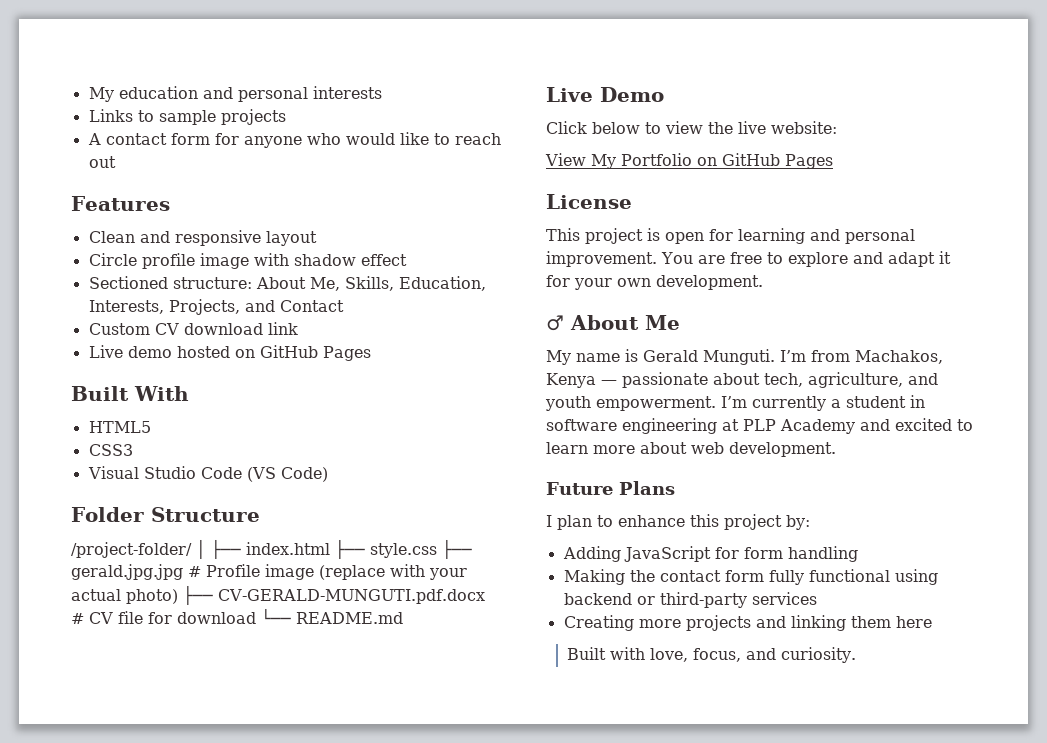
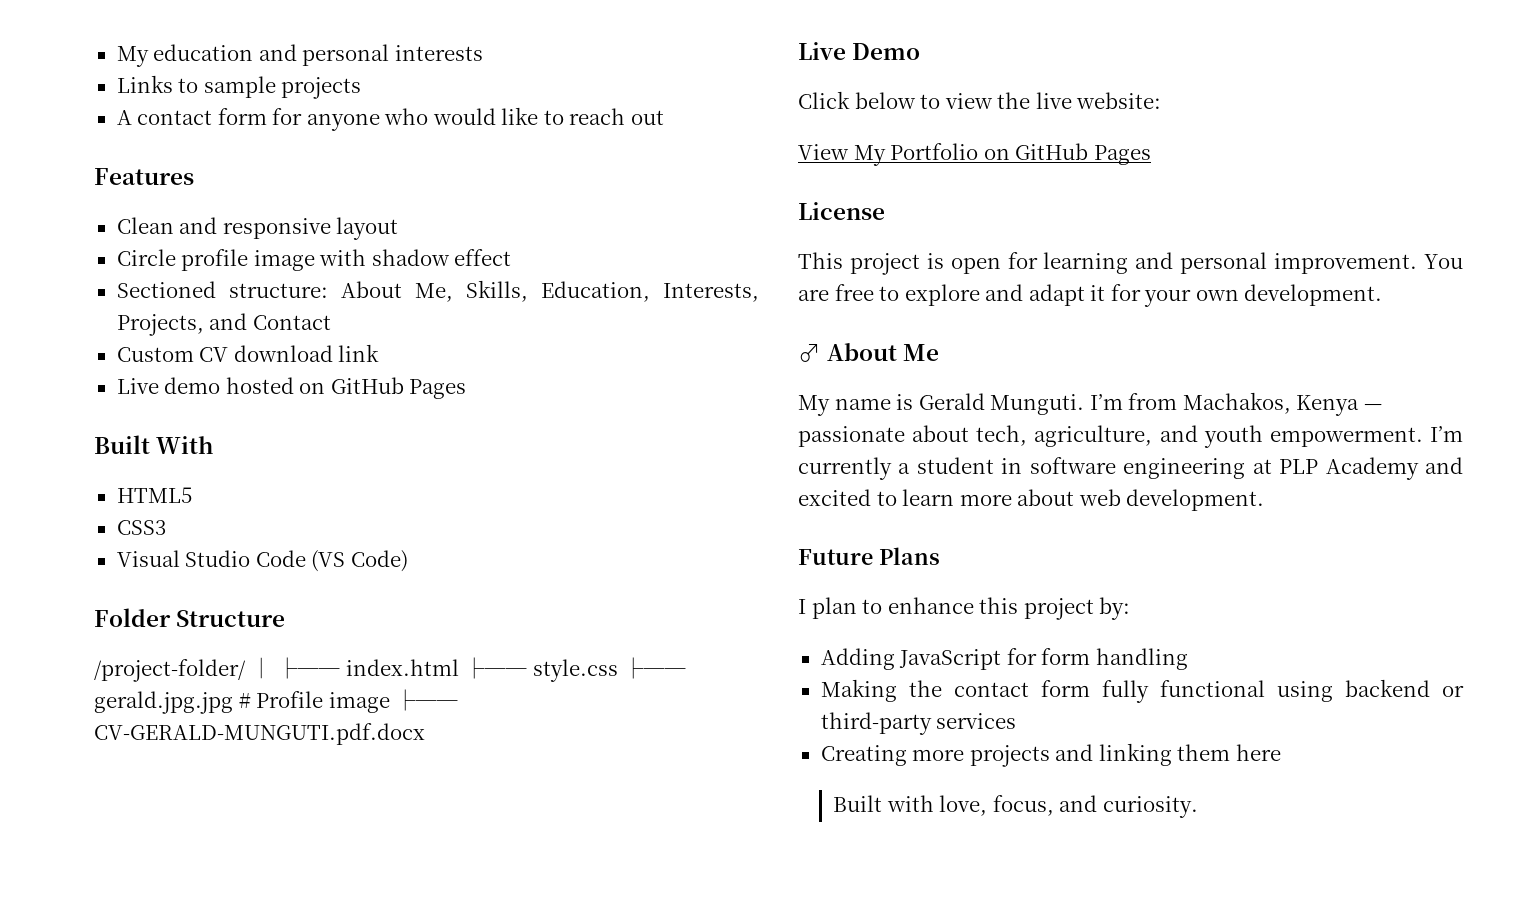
- /project-folder/ │ ├── index.html ├── style.css ├── gerald.jpg.jpg # Profile image (replace with your actual photo) ├── CV-GERALD-MUNGUTI.pdf.docx # CV file for download └── README.md
+ /project-folder/ │ ├── index.html ├── style.css ├── gerald.jpg.jpg # Profile image ├── CV-GERALD-MUNGUTI.pdf.docx

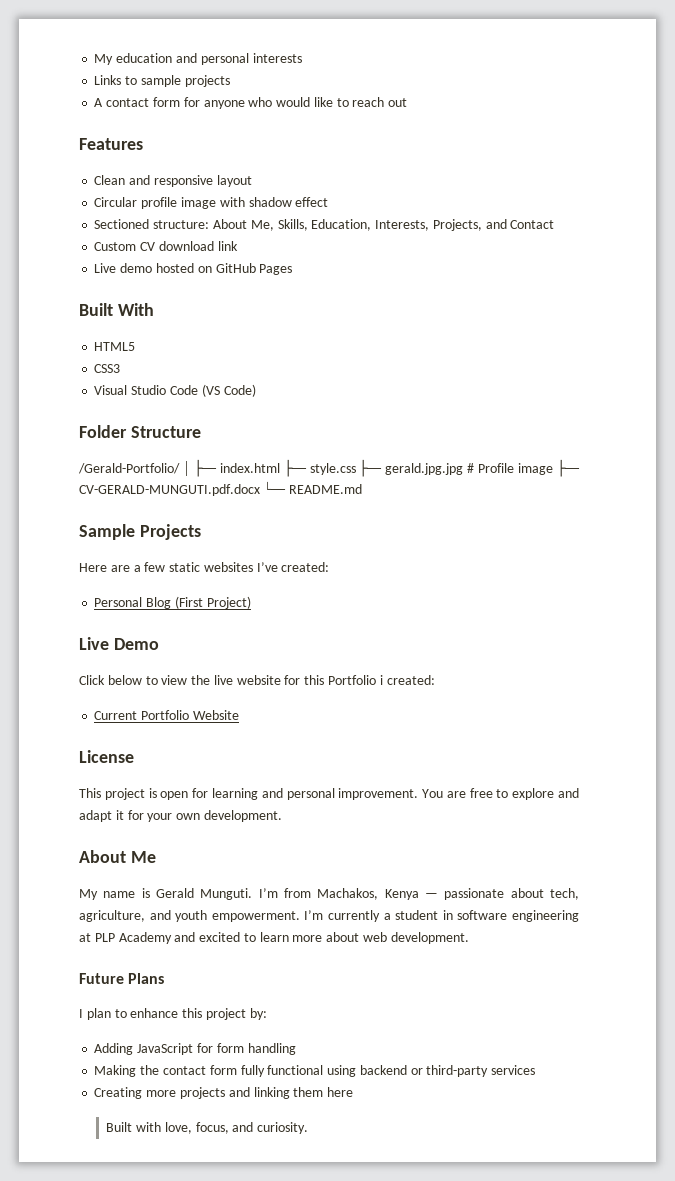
- Circle profile image with shadow effect
+ Circular profile image with shadow effect
- /project-folder/ │ ├── index.html ├── style.css ├── gerald.jpg.jpg # Profile image ├── CV-GERALD-MUNGUTI.pdf.docx
+ /Gerald-Portfolio/ │ ├── index.html ├── style.css ├── gerald.jpg.jpg # Profile image ├── CV-GERALD-MUNGUTI.pdf.docx └── README.md
+ Sample Projects
+ Here are a few static websites I’ve created:
+ Personal Blog (First Project)
- Click below to view the live website:
- View My Portfolio on GitHub Pages
+ Click below to view the live website for this Portfolio i created:
+ Current Portfolio Website
- ♂ About Me
+ About Me

